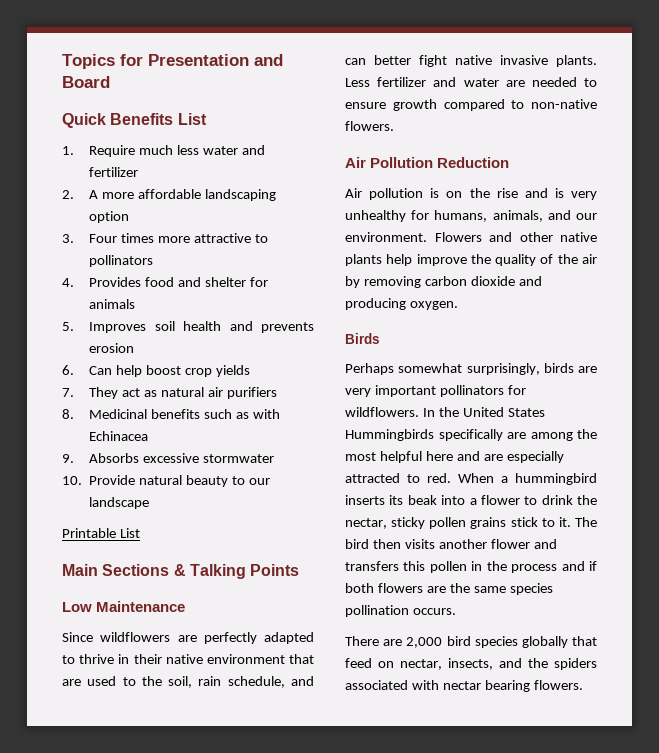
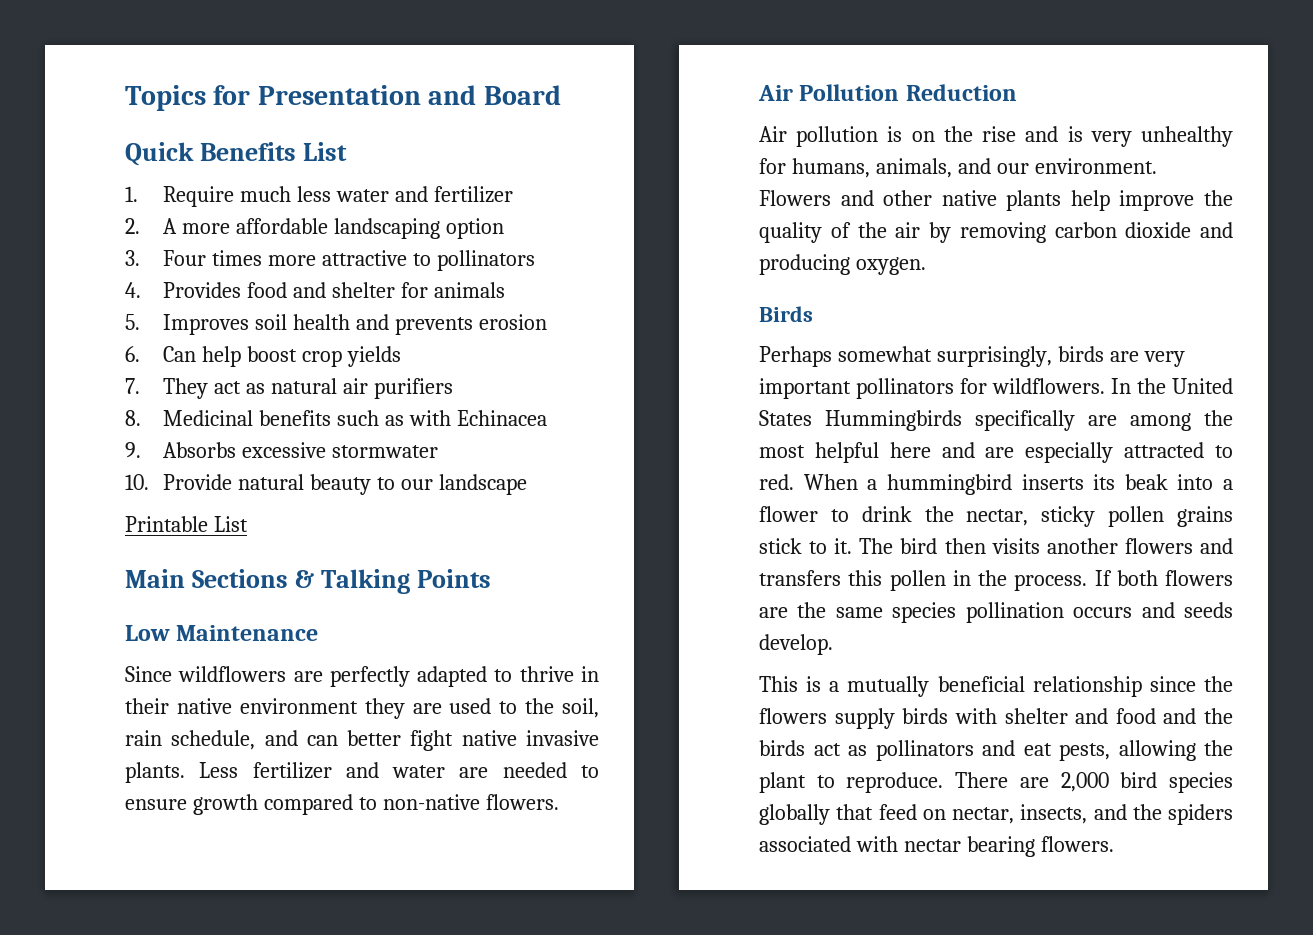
- Since wildflowers are perfectly adapted to thrive in their native environment that are used to the soil, rain schedule, and can better fight native invasive plants.
+ Since wildflowers are perfectly adapted to thrive in their native environment they are used to the soil, rain schedule, and can better fight native invasive plants.
- The bird then visits another flower and transfers this pollen in the process and if both flowers are the same species pollination occurs.
- There are 2,000 bird species globally that feed on nectar, insects, and the spiders associated with nectar bearing flowers.
+ The bird then visits another flowers and transfers this pollen in the process. If both flowers are the same species pollination occurs and seeds develop.
+ This is a mutually beneficial relationship since the flowers supply birds with shelter and food and the birds act as pollinators and eat pests, allowing the plant to reproduce. There are 2,000 bird species globally that feed on nectar, insects, and the spiders associated with nectar bearing flowers.

